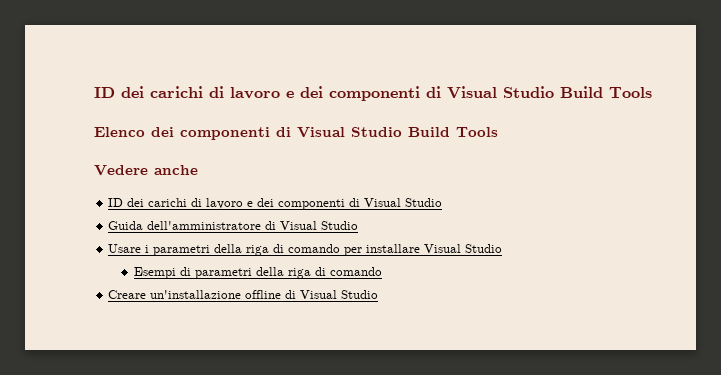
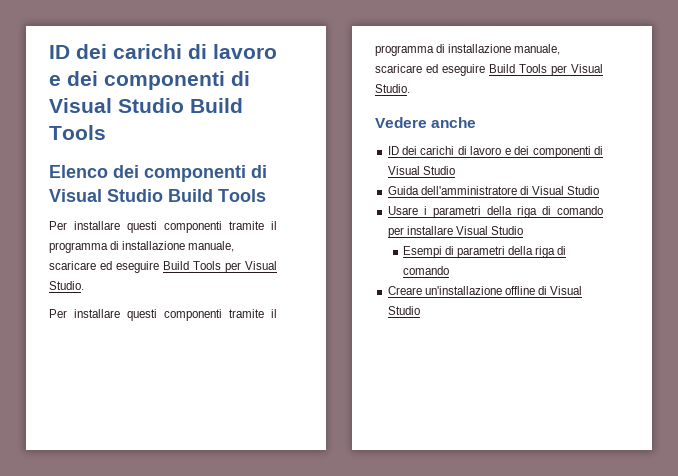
  Elenco dei componenti di Visual Studio Build Tools
+ Per installare questi componenti tramite il programma di installazione manuale, scaricare ed eseguire Build Tools per Visual Studio.
+ Per installare questi componenti tramite il programma di installazione manuale, scaricare ed eseguire Build Tools per Visual Studio.

